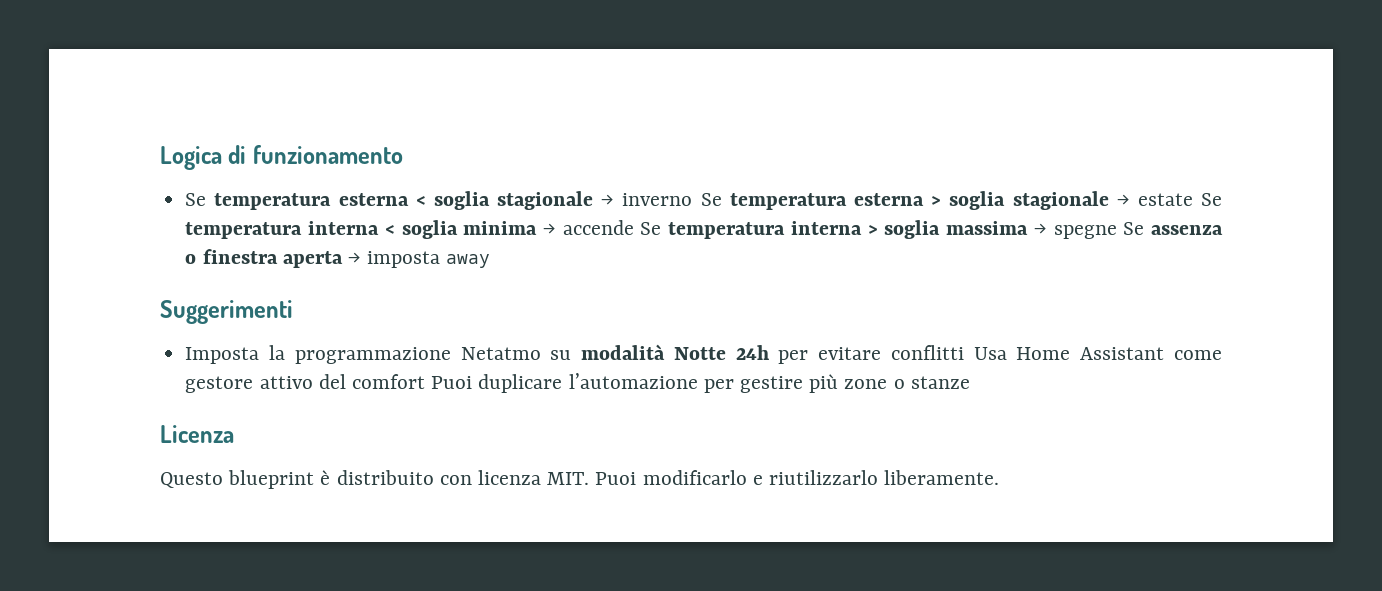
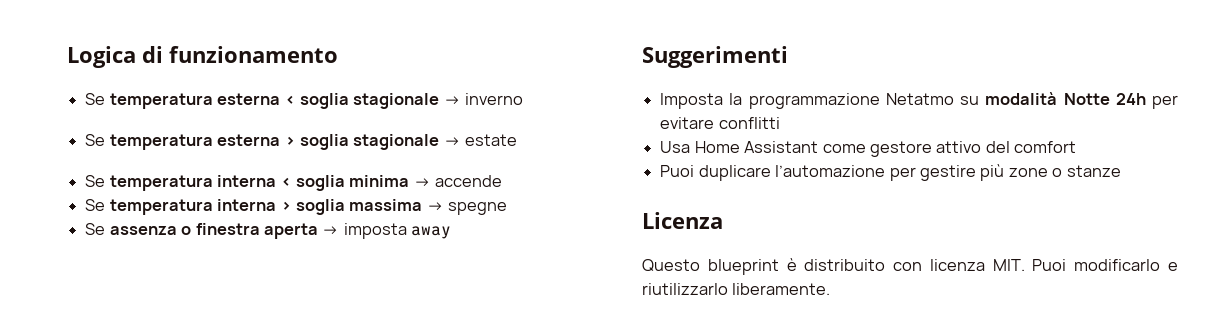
- Se temperatura esterna < soglia stagionale → inverno Se temperatura esterna > soglia stagionale → estate Se temperatura interna < soglia minima → accende Se temperatura interna > soglia massima → spegne Se assenza o finestra aperta → imposta away
+ Se temperatura esterna < soglia stagionale → inverno
+ Se temperatura esterna > soglia stagionale → estate
+ Se temperatura interna < soglia minima → accende
+ Se temperatura interna > soglia massima → spegne
+ Se assenza o finestra aperta → imposta away
- Imposta la programmazione Netatmo su modalità Notte 24h per evitare conflitti Usa Home Assistant come gestore attivo del comfort Puoi duplicare l’automazione per gestire più zone o stanze
+ Imposta la programmazione Netatmo su modalità Notte 24h per evitare conflitti
+ Usa Home Assistant come gestore attivo del comfort
+ Puoi duplicare l’automazione per gestire più zone o stanze

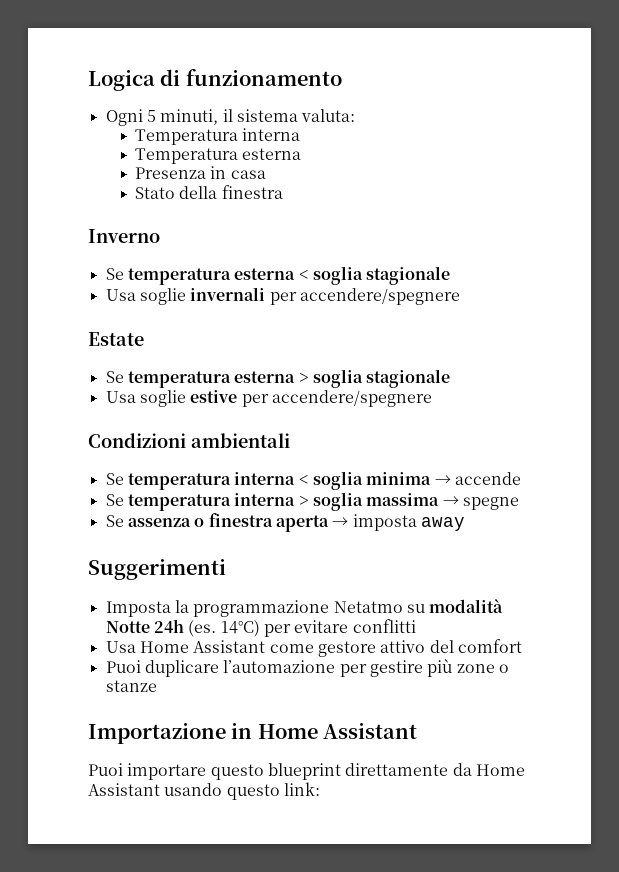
+ Ogni 5 minuti, il sistema valuta:
+ Temperatura interna
+ Temperatura esterna
+ Presenza in casa
+ Stato della finestra
+ Inverno
- Se temperatura esterna < soglia stagionale → inverno
+ Se temperatura esterna < soglia stagionale
+ Usa soglie invernali per accendere/spegnere
+ Estate
- Se temperatura esterna > soglia stagionale → estate
+ Se temperatura esterna > soglia stagionale
+ Usa soglie estive per accendere/spegnere
+ Condizioni ambientali
- Imposta la programmazione Netatmo su modalità Notte 24h per evitare conflitti
+ Imposta la programmazione Netatmo su modalità Notte 24h (es. 14°C) per evitare conflitti
- Licenza
- Questo blueprint è distribuito con licenza MIT. Puoi modificarlo e riutilizzarlo liberamente.
+ Importazione in Home Assistant
+ Puoi importare questo blueprint direttamente da Home Assistant usando questo link:

